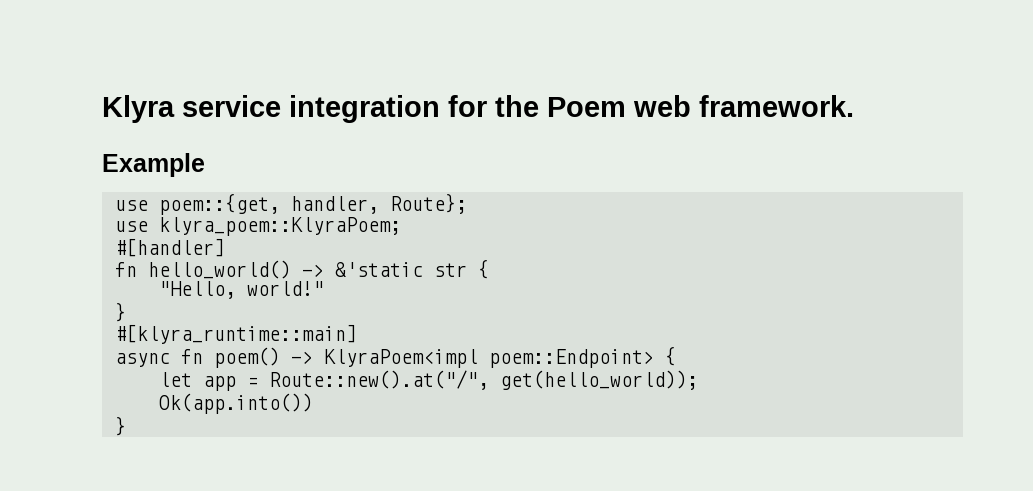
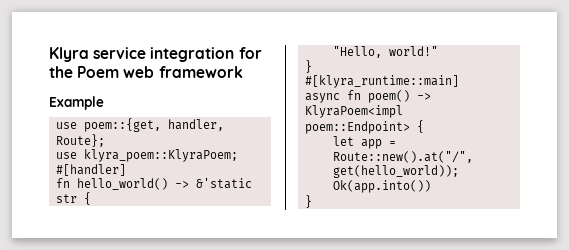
- Klyra service integration for the Poem web framework.
+ Klyra service integration for the Poem web framework

